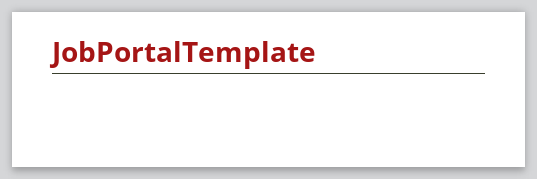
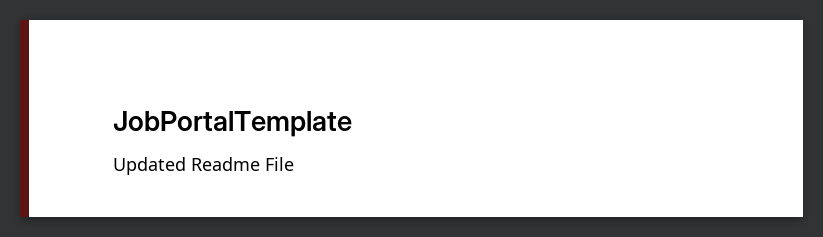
+ Updated Readme File

